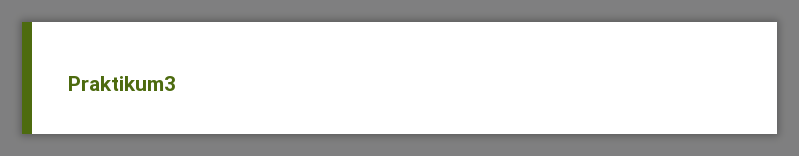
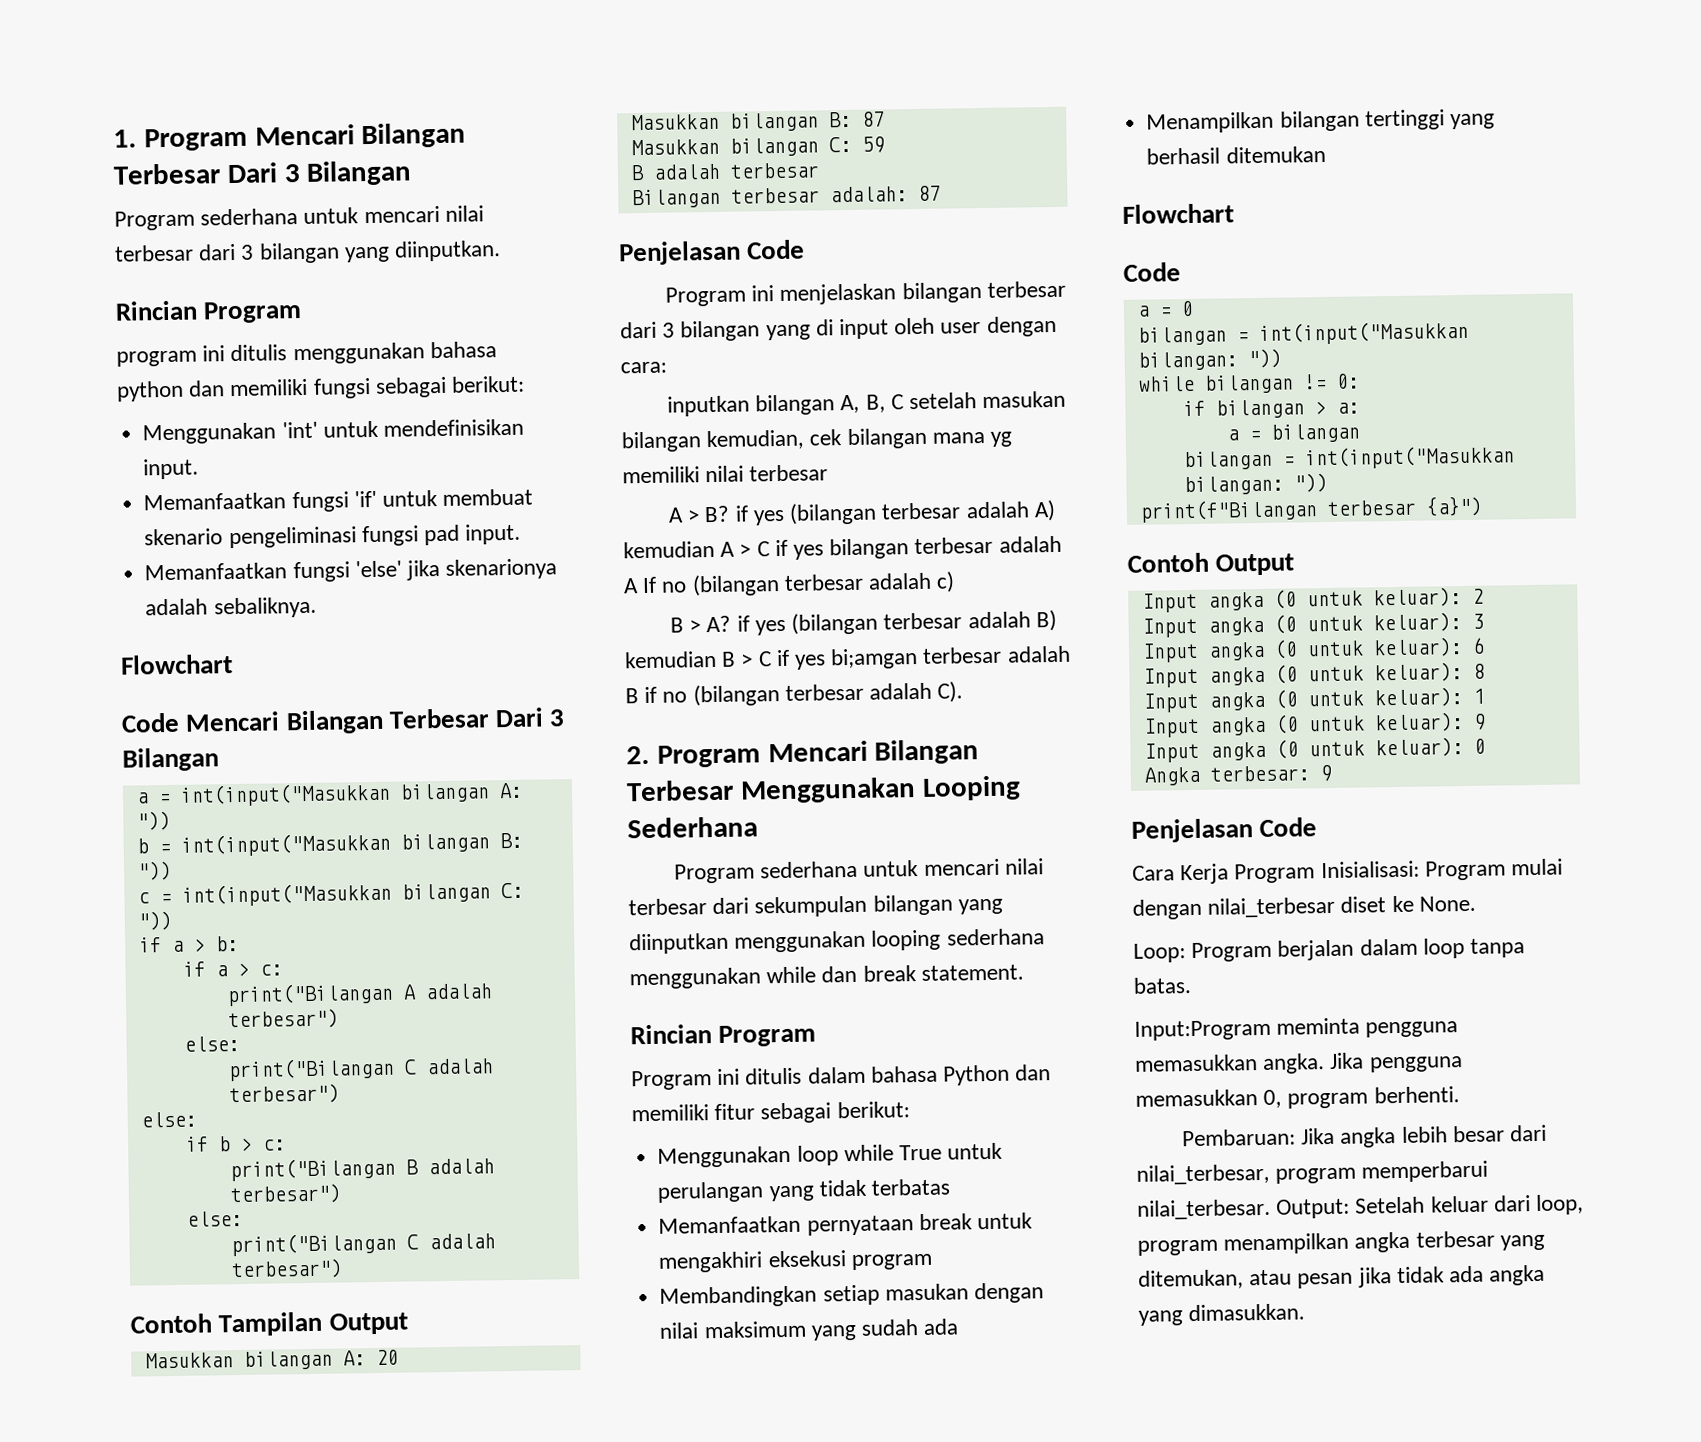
- Praktikum3
+ 1. Program Mencari Bilangan Terbesar Dari 3 Bilangan
+ Program sederhana untuk mencari nilai terbesar dari 3 bilangan yang diinputkan.
+ Rincian Program
+ program ini ditulis menggunakan bahasa python dan memiliki fungsi sebagai berikut:
+ Menggunakan 'int' untuk mendefinisikan input.
+ Memanfaatkan fungsi 'if' untuk membuat skenario pengeliminasi fungsi pad input.
+ Memanfaatkan fungsi 'else' jika skenarionya adalah sebaliknya.
+ Flowchart
+ Code Mencari Bilangan Terbesar Dari 3 Bilangan
+ a = int(input("Masukkan bilangan A: "))
+ b = int(input("Masukkan bilangan B: "))
+ c = int(input("Masukkan bilangan C: "))
+ if a > b:
+ if a > c:
+ print("Bilangan A adalah terbesar")
+ else:
+ print("Bilangan C adalah terbesar")
+ else:
+ if b > c:
+ print("Bilangan B adalah terbesar")
+ else:
+ print("Bilangan C adalah terbesar")
+ Contoh Tampilan Output
+ Masukkan bilangan A: 20
+ Masukkan bilangan B: 87
+ Masukkan bilangan C: 59
+ B adalah terbesar
+ Bilangan terbesar adalah: 87
+ Penjelasan Code
+ Program ini menjelaskan bilangan terbesar dari 3 bilangan yang di input oleh user dengan cara:
+ inputkan bilangan A, B, C setelah masukan bilangan kemudian, cek bilangan mana yg memiliki nilai terbesar
+ A > B? if yes (bilangan terbesar adalah A) kemudian A > C if yes bilangan terbesar adalah A If no (bilangan terbesar adalah c)
+ B > A? if yes (bilangan terbesar adalah B) kemudian B > C if yes bi;amgan terbesar adalah B if no (bilangan terbesar adalah C).
+ 2. Program Mencari Bilangan Terbesar Menggunakan Looping Sederhana
+ Program sederhana untuk mencari nilai terbesar dari sekumpulan bilangan yang diinputkan menggunakan looping sederhana menggunakan while dan break statement.
+ Rincian Program
+ Program ini ditulis dalam bahasa Python dan memiliki fitur sebagai berikut:
+ Menggunakan loop while True untuk perulangan yang tidak terbatas
+ Memanfaatkan pernyataan break untuk mengakhiri eksekusi program
+ Membandingkan setiap masukan dengan nilai maksimum yang sudah ada
+ Menampilkan bilangan tertinggi yang berhasil ditemukan
+ Flowchart
+ Code
+ a = 0
+ bilangan = int(input("Masukkan bilangan: "))
+ while bilangan != 0:
+ if bilangan > a:
+ a = bilangan
+ bilangan = int(input("Masukkan bilangan: "))
+ print(f"Bilangan terbesar {a}")
+ Contoh Output
+ Input angka (0 untuk keluar): 2
+ Input angka (0 untuk keluar): 3
+ Input angka (0 untuk keluar): 6
+ Input angka (0 untuk keluar): 8
+ Input angka (0 untuk keluar): 1
+ Input angka (0 untuk keluar): 9
+ Input angka (0 untuk keluar): 0
+ Angka terbesar: 9
+ Penjelasan Code
+ Cara Kerja Program Inisialisasi: Program mulai dengan nilai_terbesar diset ke None.
+ Loop: Program berjalan dalam loop tanpa batas.
+ Input:Program meminta pengguna memasukkan angka. Jika pengguna memasukkan 0, program berhenti.
+ Pembaruan: Jika angka lebih besar dari nilai_terbesar, program memperbarui nilai_terbesar. Output: Setelah keluar dari loop, program menampilkan angka terbesar yang ditemukan, atau pesan jika tidak ada angka yang dimasukkan.

